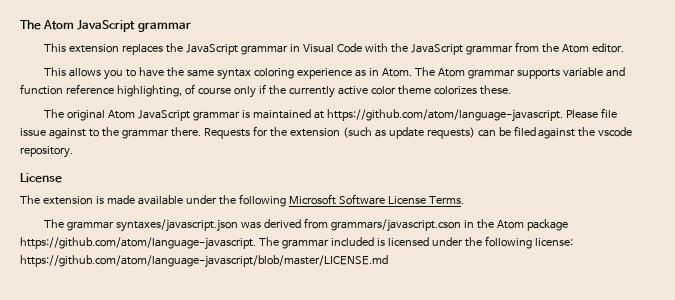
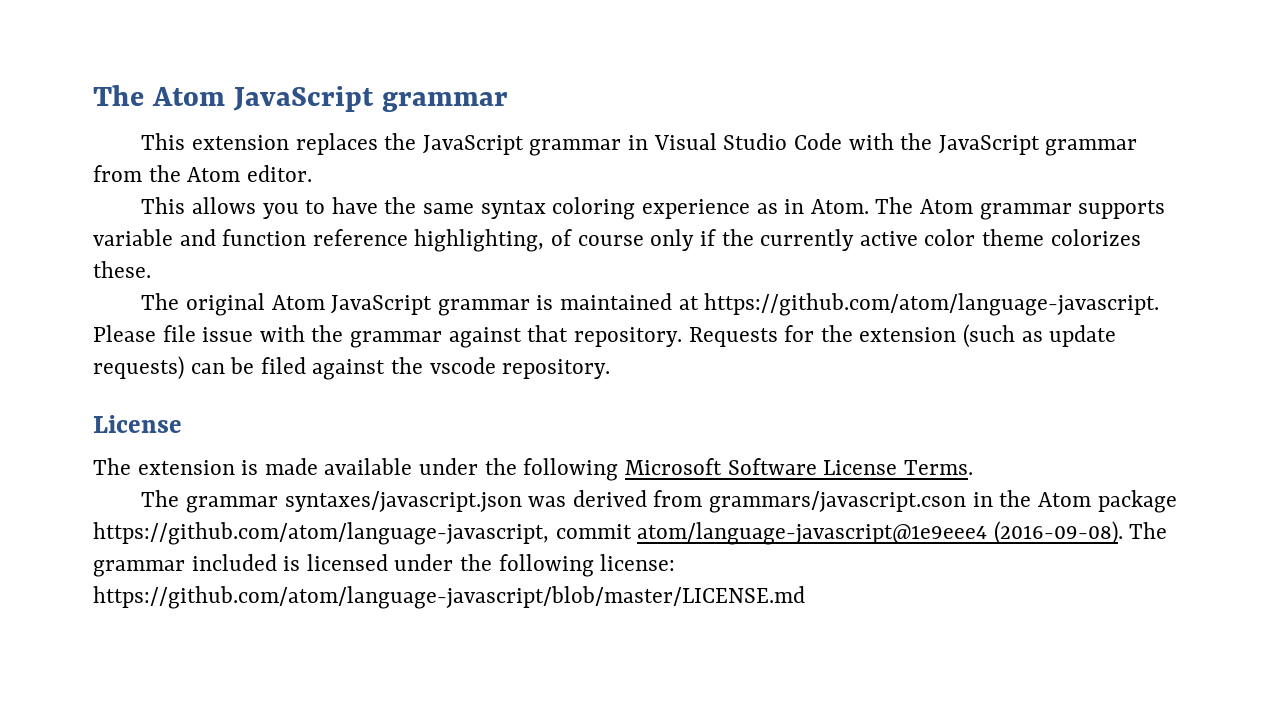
- This extension replaces the JavaScript grammar in Visual Code with the JavaScript grammar from the Atom editor.
+ This extension replaces the JavaScript grammar in Visual Studio Code with the JavaScript grammar from the Atom editor.
- The original Atom JavaScript grammar is maintained at https://github.com/atom/language-javascript. Please file issue against to the grammar there.
+ The original Atom JavaScript grammar is maintained at https://github.com/atom/language-javascript. Please file issue with the grammar against that repository.
- The grammar syntaxes/javascript.json was derived from grammars/javascript.cson in the Atom package https://github.com/atom/language-javascript. The grammar included is licensed under the following license: https://github.com/atom/language-javascript/blob/master/LICENSE.md
+ The grammar syntaxes/javascript.json was derived from grammars/javascript.cson in the Atom package https://github.com/atom/language-javascript, commit atom/language-javascript@1e9eee4 (2016-09-08). The grammar included is licensed under the following license: https://github.com/atom/language-javascript/blob/master/LICENSE.md

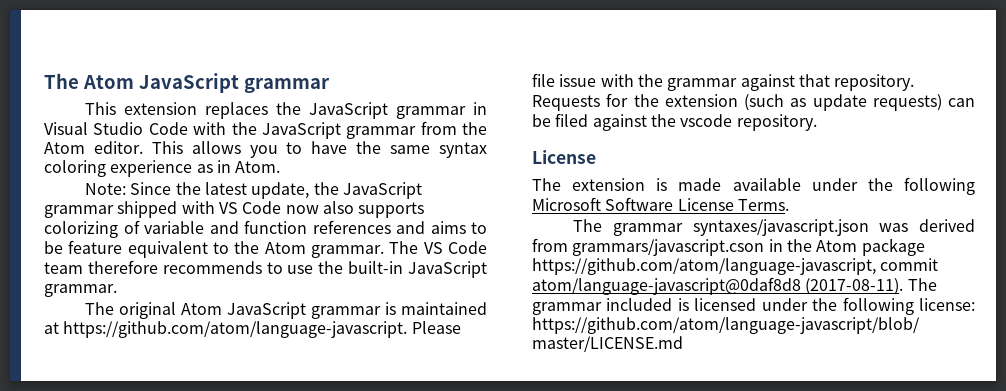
- This extension replaces the JavaScript grammar in Visual Studio Code with the JavaScript grammar from the Atom editor.
- This allows you to have the same syntax coloring experience as in Atom. The Atom grammar supports variable and function reference highlighting, of course only if the currently active color theme colorizes these.
+ This extension replaces the JavaScript grammar in Visual Studio Code with the JavaScript grammar from the Atom editor. This allows you to have the same syntax coloring experience as in Atom.
+ Note: Since the latest update, the JavaScript grammar shipped with VS Code now also supports colorizing of variable and function references and aims to be feature equivalent to the Atom grammar. The VS Code team therefore recommends to use the built-in JavaScript grammar.
- The grammar syntaxes/javascript.json was derived from grammars/javascript.cson in the Atom package https://github.com/atom/language-javascript, commit atom/language-javascript@1e9eee4 (2016-09-08).
+ The grammar syntaxes/javascript.json was derived from grammars/javascript.cson in the Atom package https://github.com/atom/language-javascript, commit atom/language-javascript@0daf8d8 (2017-08-11).

